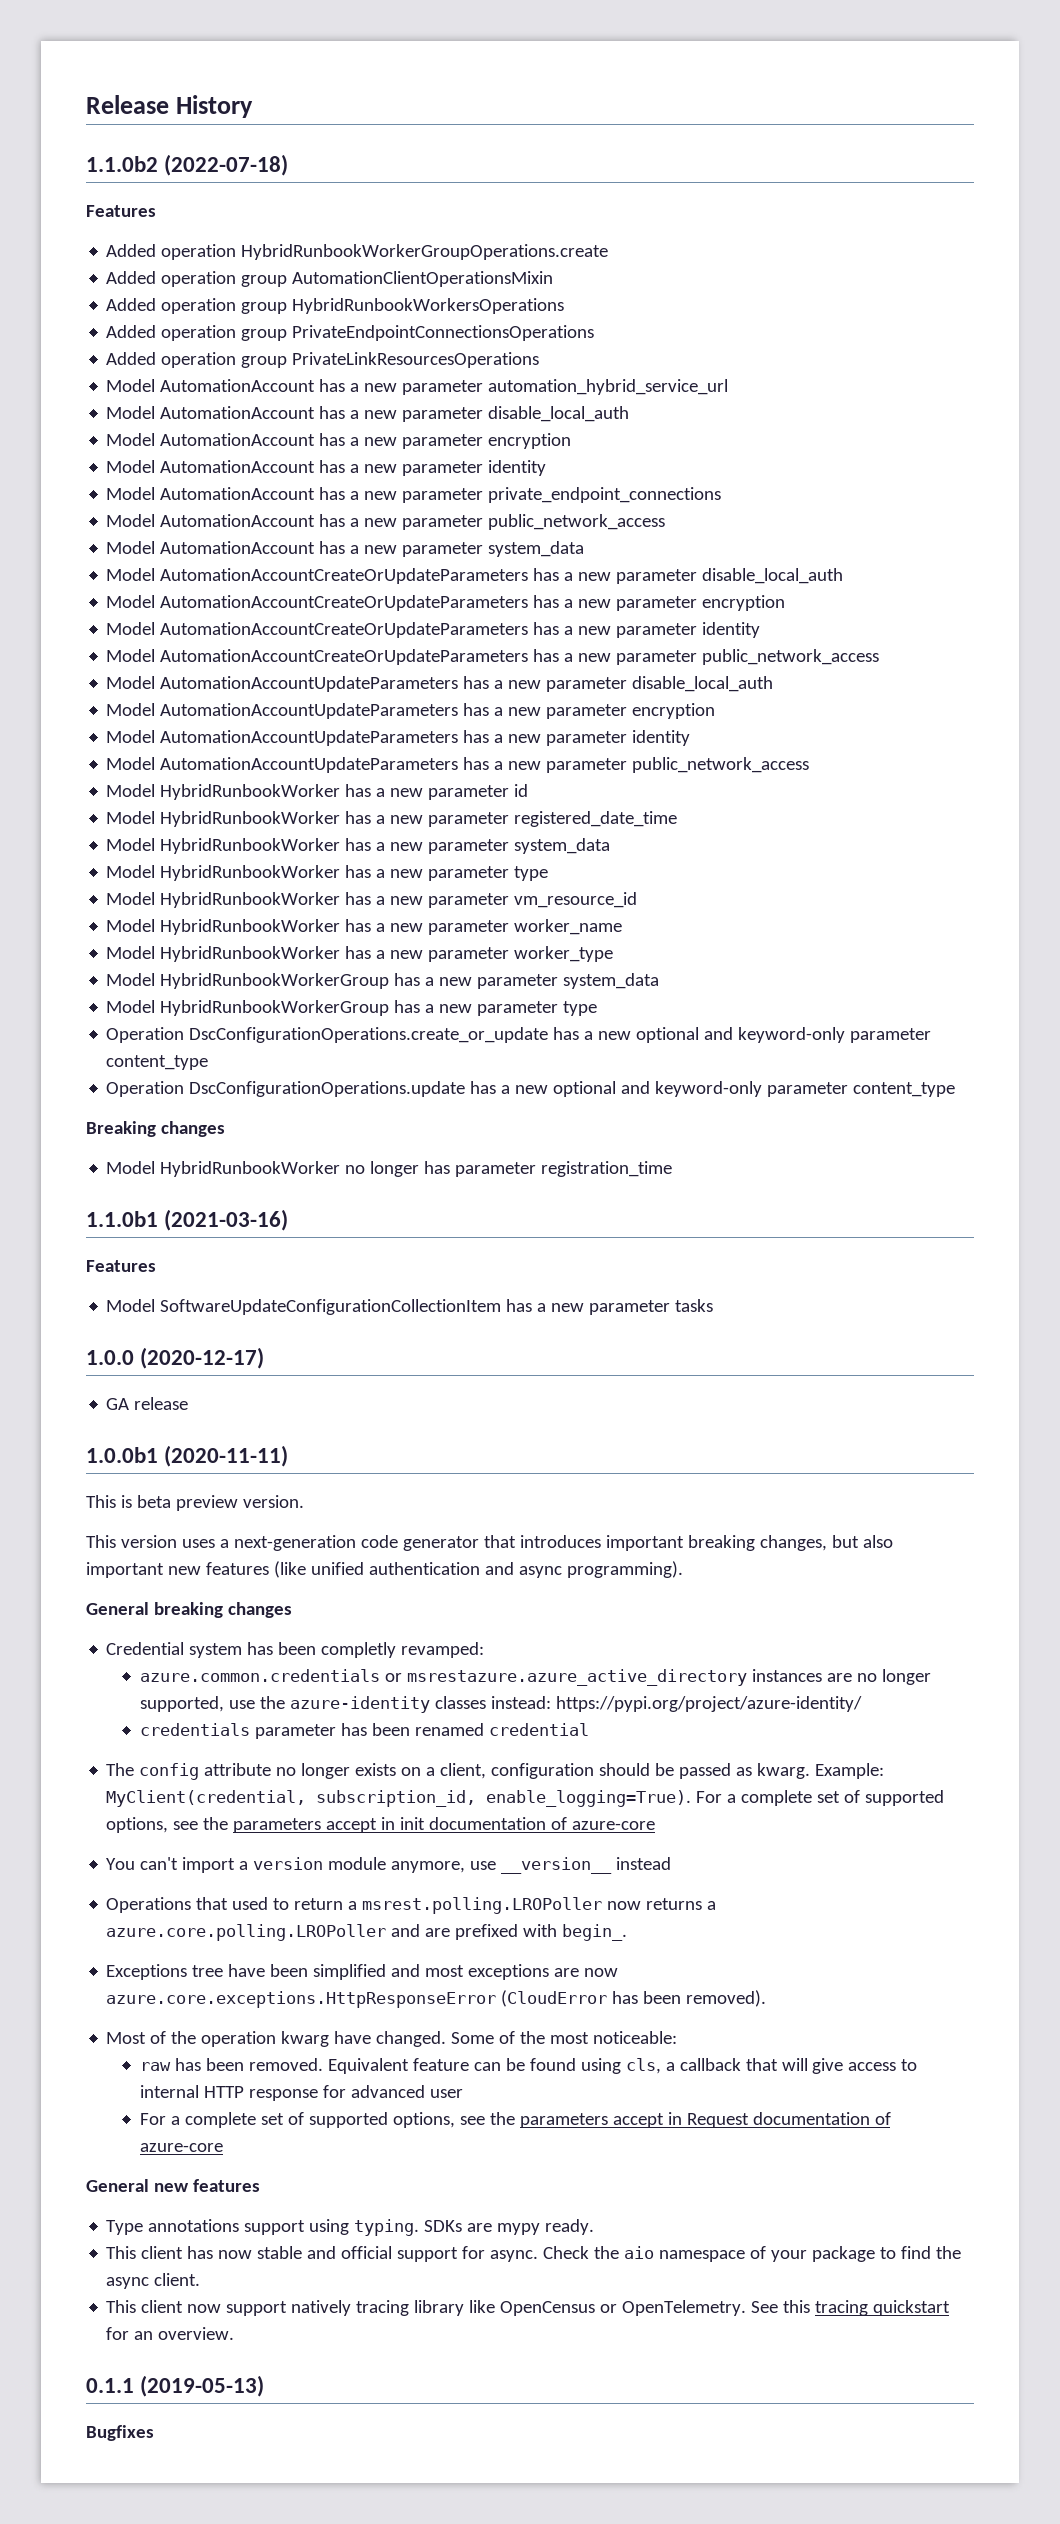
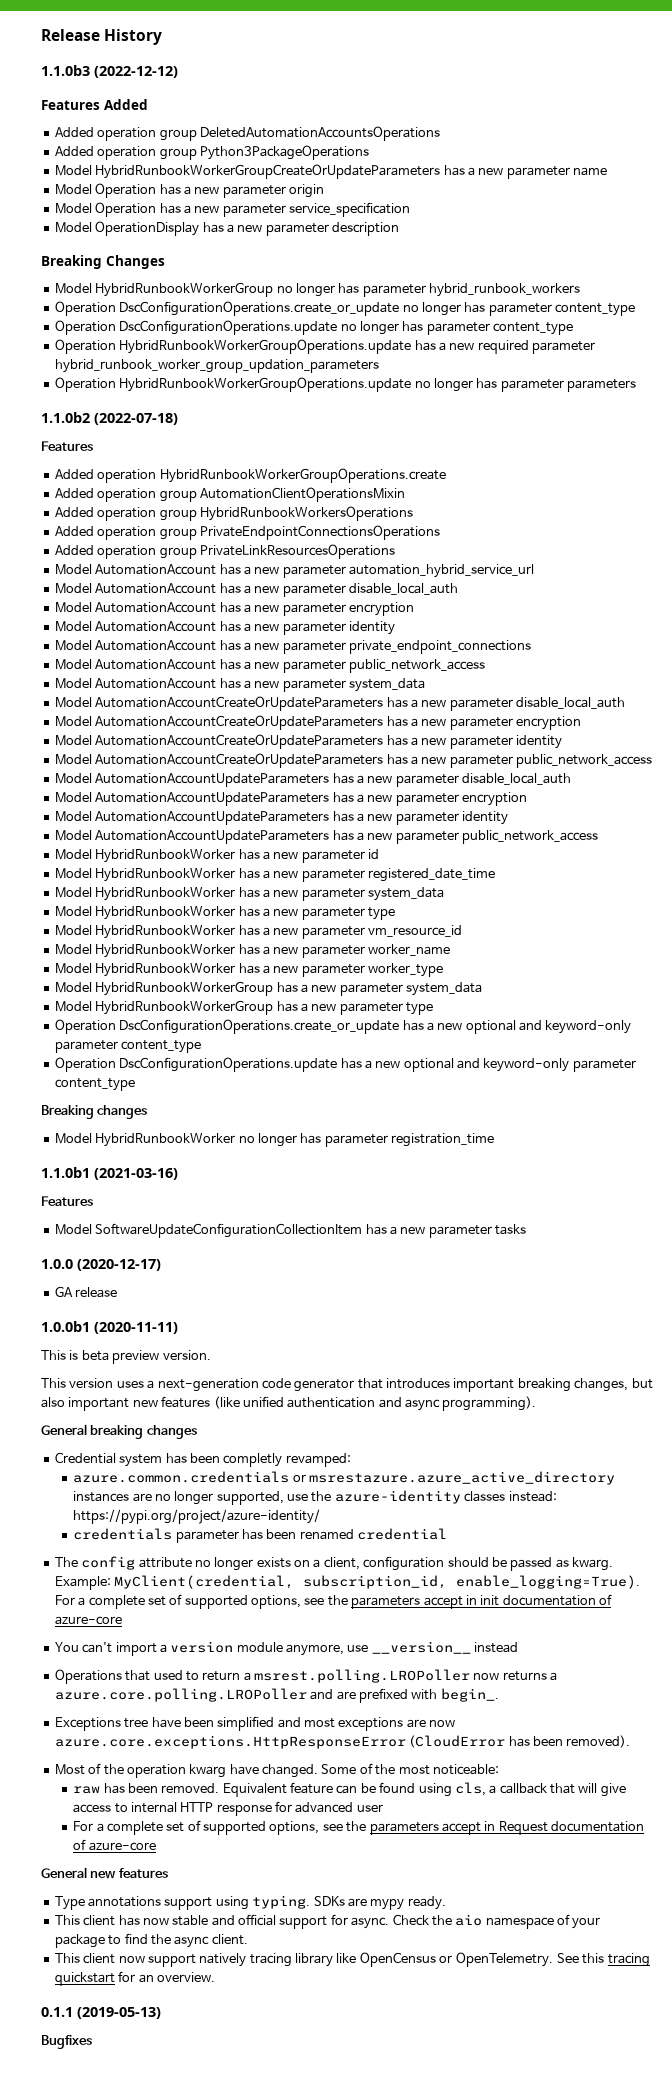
+ 1.1.0b3 (2022-12-12)
+ Features Added
+ Added operation group DeletedAutomationAccountsOperations
+ Added operation group Python3PackageOperations
+ Model HybridRunbookWorkerGroupCreateOrUpdateParameters has a new parameter name
+ Model Operation has a new parameter origin
+ Model Operation has a new parameter service_specification
+ Model OperationDisplay has a new parameter description
+ Breaking Changes
+ Model HybridRunbookWorkerGroup no longer has parameter hybrid_runbook_workers
+ Operation DscConfigurationOperations.create_or_update no longer has parameter content_type
+ Operation DscConfigurationOperations.update no longer has parameter content_type
+ Operation HybridRunbookWorkerGroupOperations.update has a new required parameter hybrid_runbook_worker_group_updation_parameters
+ Operation HybridRunbookWorkerGroupOperations.update no longer has parameter parameters

